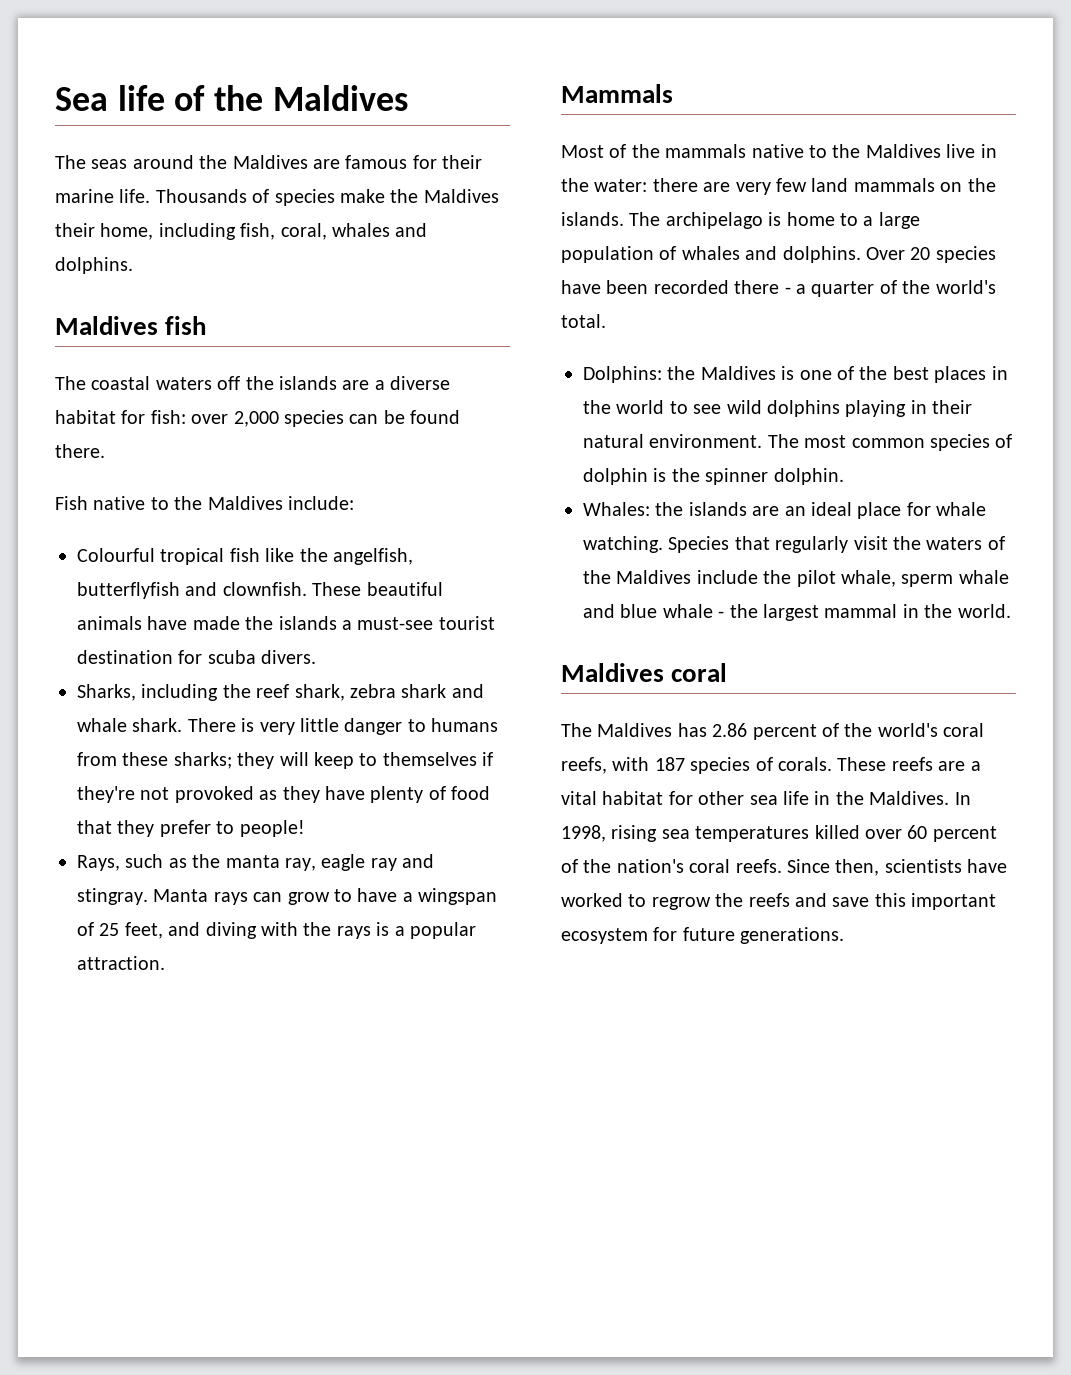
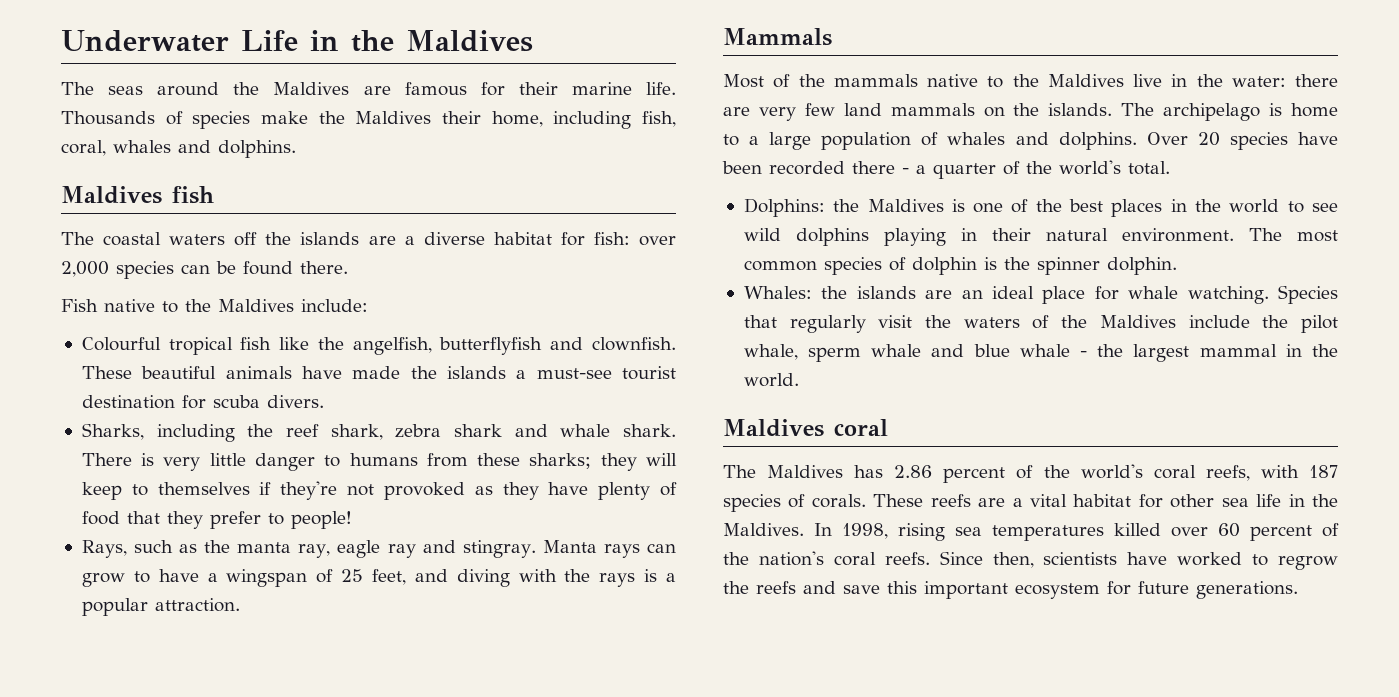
- Sea life of the Maldives
+ Underwater Life in the Maldives

